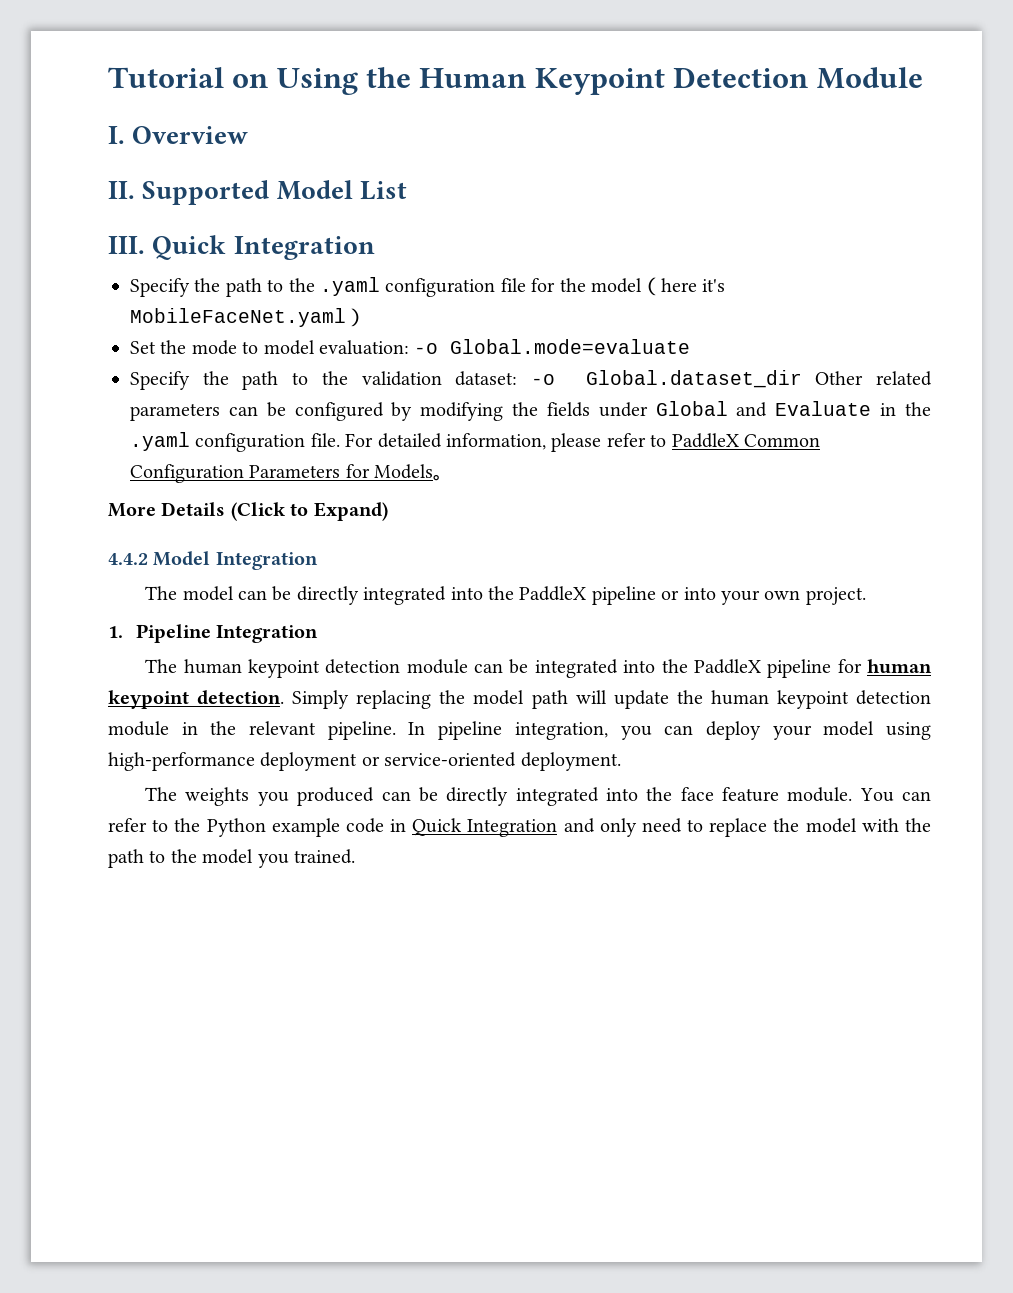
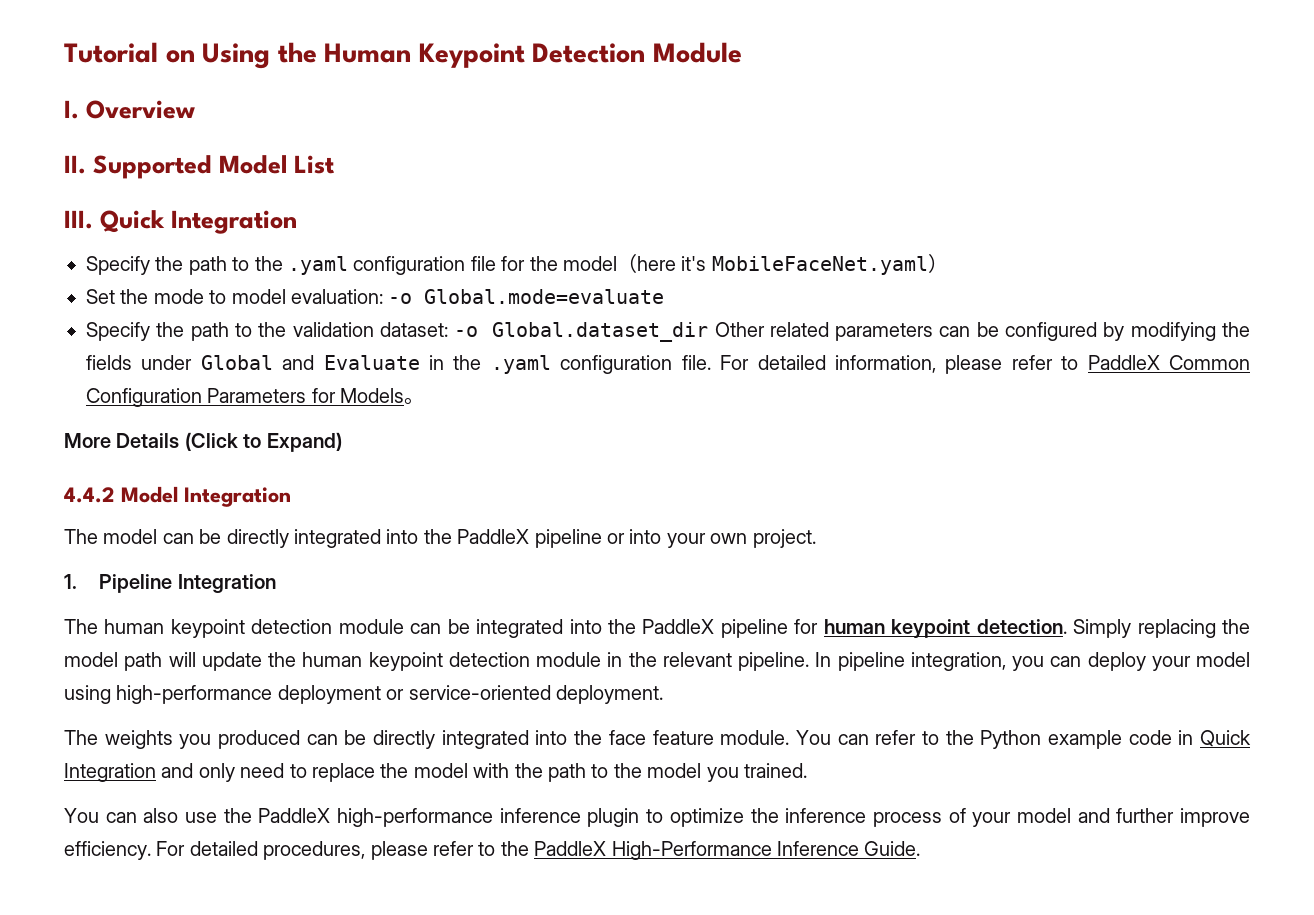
+ You can also use the PaddleX high-performance inference plugin to optimize the inference process of your model and further improve efficiency. For detailed procedures, please refer to the PaddleX High-Performance Inference Guide.

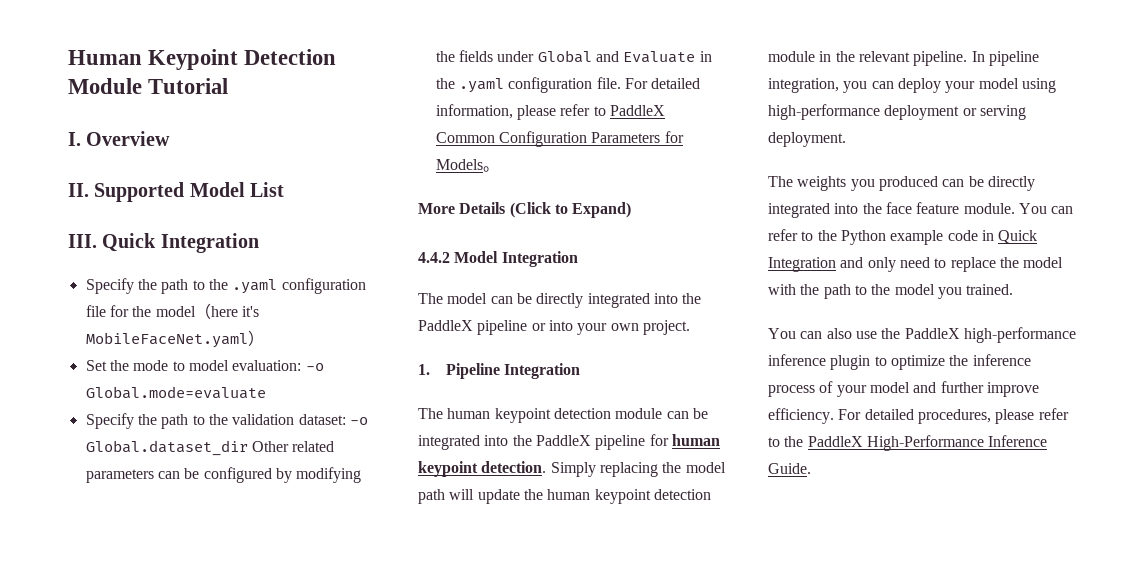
- Tutorial on Using the Human Keypoint Detection Module
+ Human Keypoint Detection Module Tutorial
- In pipeline integration, you can deploy your model using high-performance deployment or service-oriented deployment.
+ In pipeline integration, you can deploy your model using high-performance deployment or serving deployment.

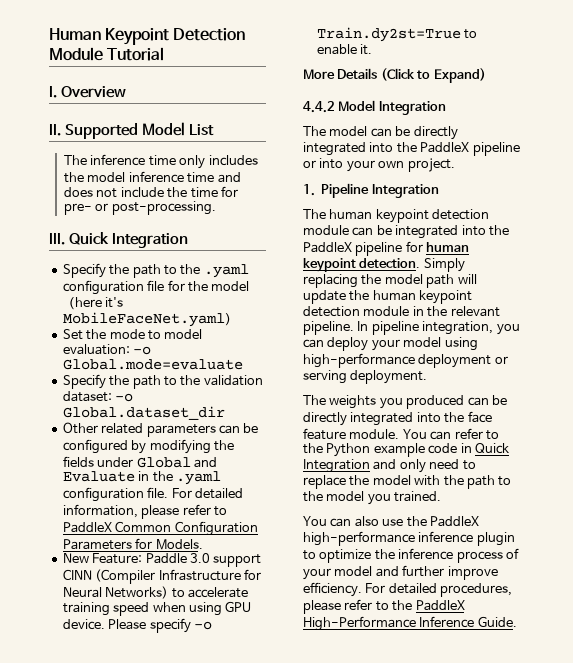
+ The inference time only includes the model inference time and does not include the time for pre- or post-processing.
- Specify the path to the validation dataset: -o Global.dataset_dir Other related parameters can be configured by modifying the fields under Global and Evaluate in the .yaml configuration file.
+ Specify the path to the validation dataset: -o Global.dataset_dir
+ Other related parameters can be configured by modifying the fields under Global and Evaluate in the .yaml configuration file.
- For detailed information, please refer to PaddleX Common Configuration Parameters for Models。
+ For detailed information, please refer to PaddleX Common Configuration Parameters for Models.
+ New Feature: Paddle 3.0 support CINN (Compiler Infrastructure for Neural Networks) to accelerate training speed when using GPU device. Please specify -o Train.dy2st=True to enable it.

